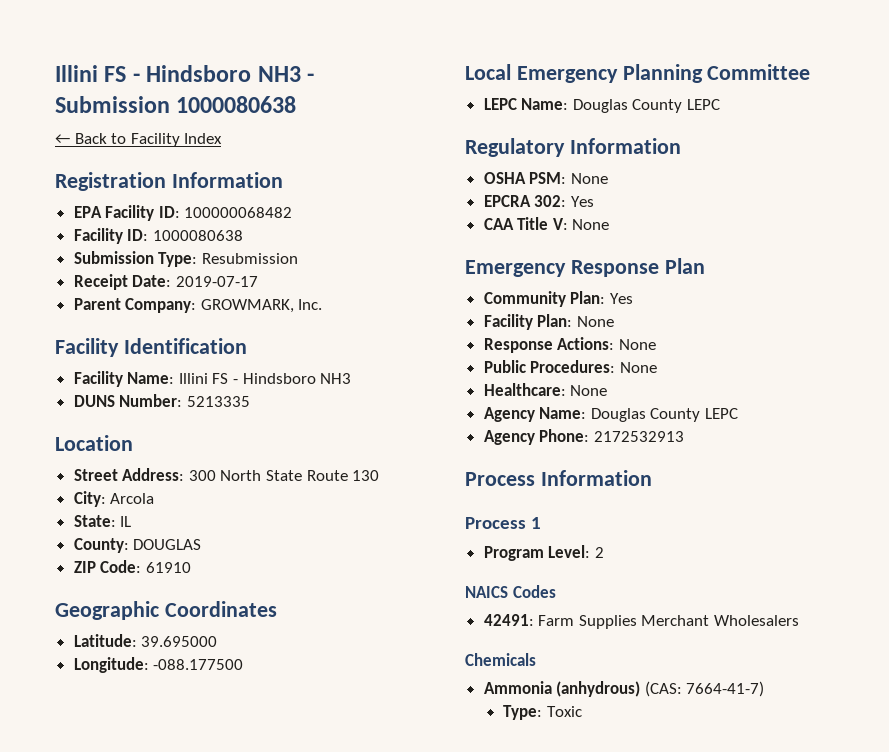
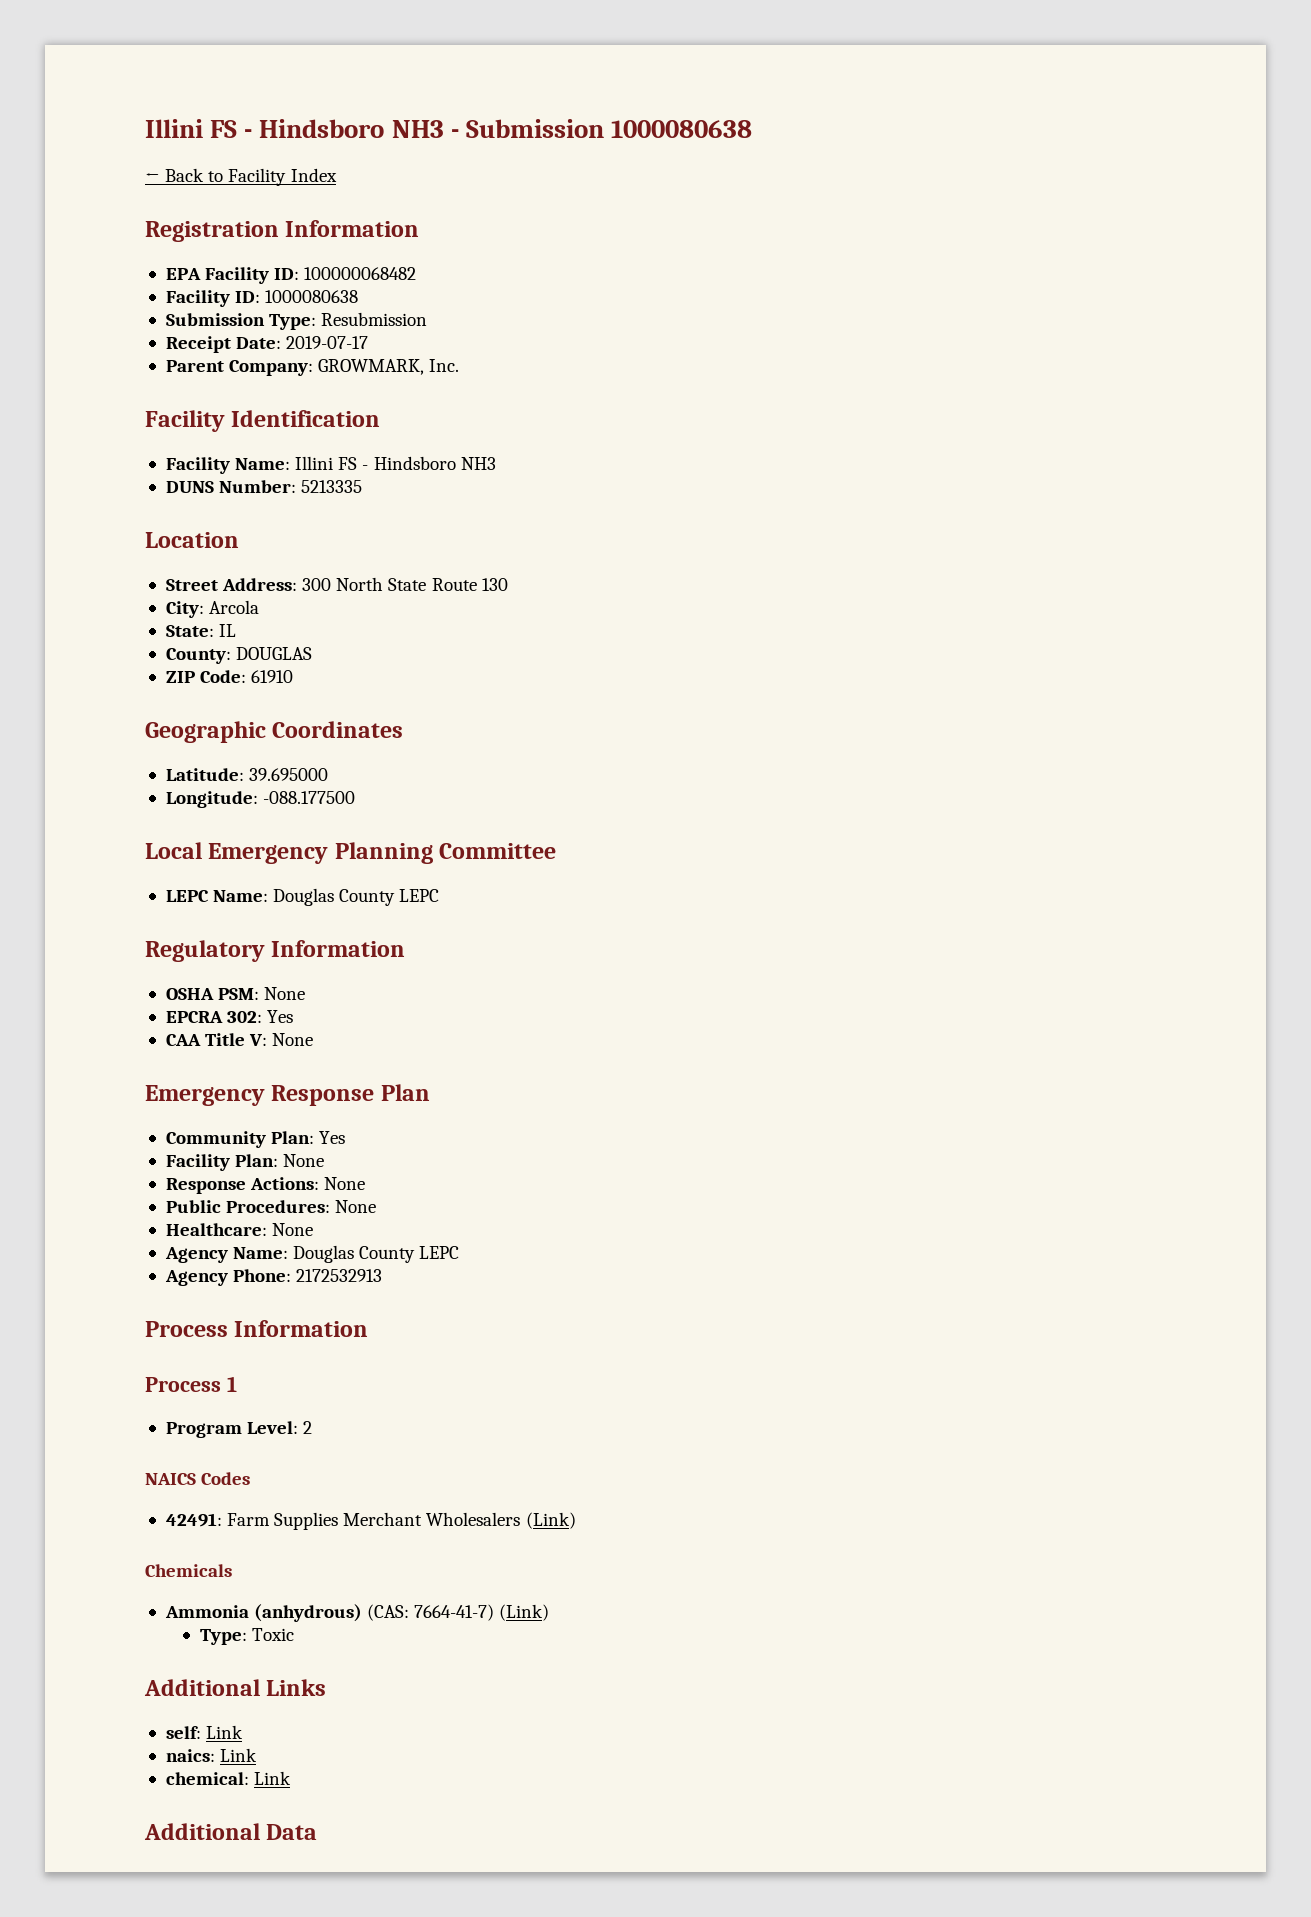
- 42491: Farm Supplies Merchant Wholesalers
+ 42491: Farm Supplies Merchant Wholesalers (Link)
- Ammonia (anhydrous) (CAS: 7664-41-7)
+ Ammonia (anhydrous) (CAS: 7664-41-7) (Link)
+ Additional Links
+ self: Link
+ naics: Link
+ chemical: Link
+ Additional Data

